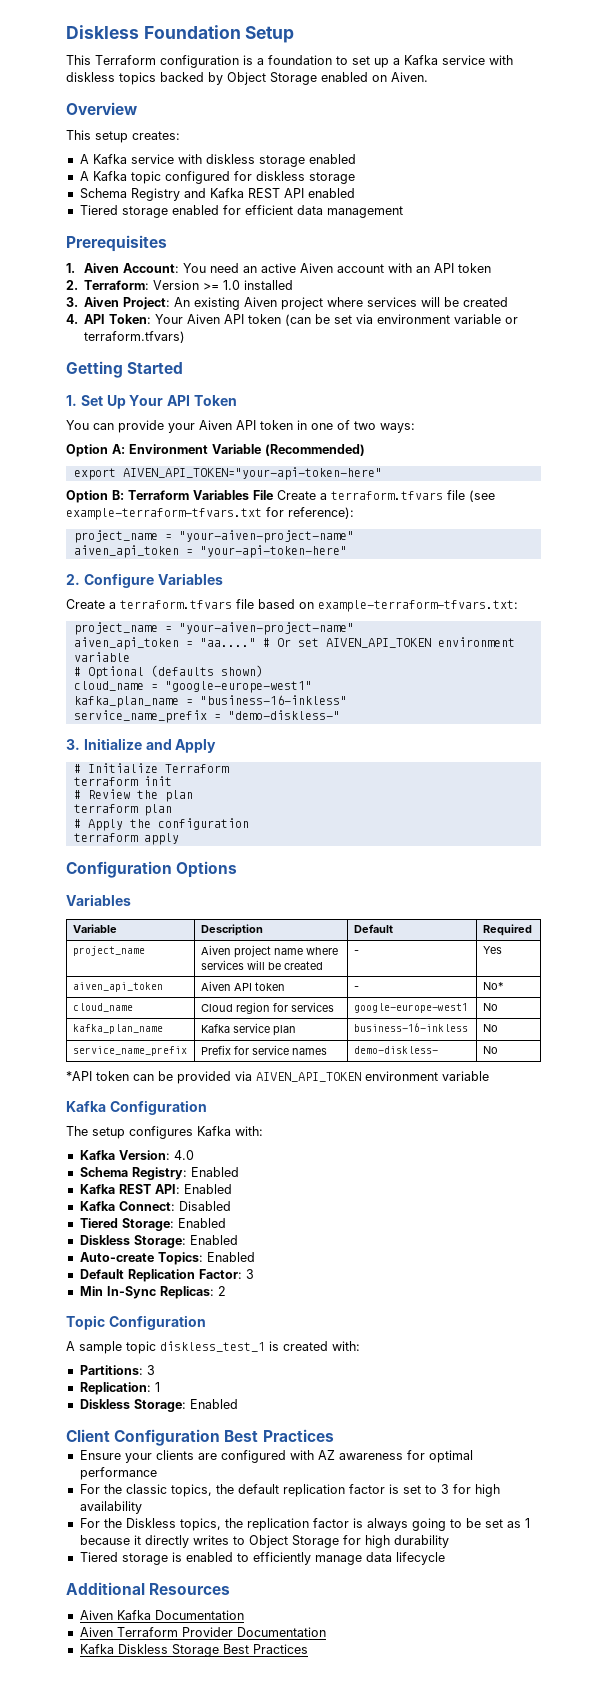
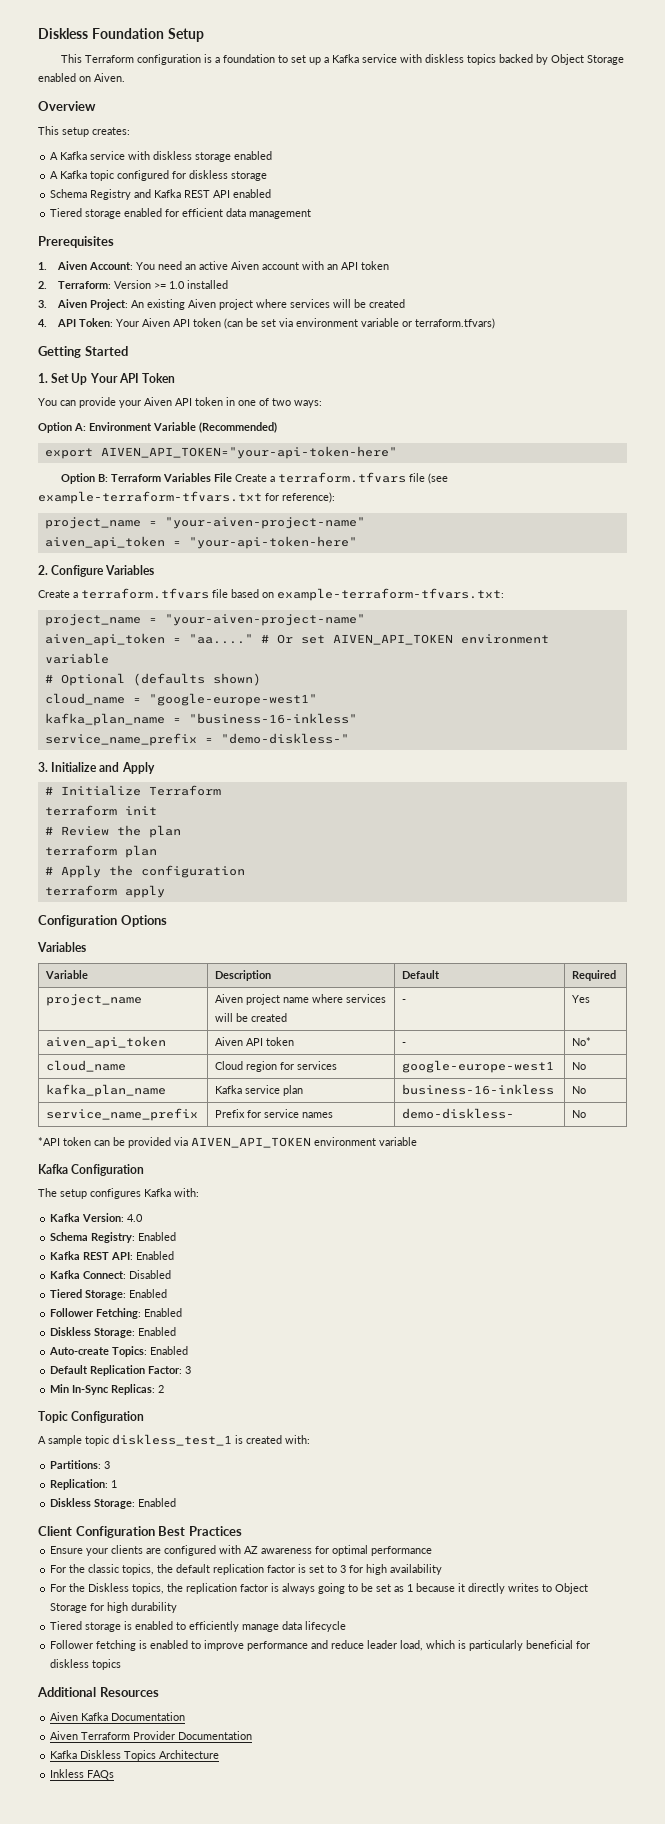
+ Follower Fetching: Enabled
+ Follower fetching is enabled to improve performance and reduce leader load, which is particularly beneficial for diskless topics
- Kafka Diskless Storage Best Practices
+ Kafka Diskless Topics Architecture
+ Inkless FAQs

